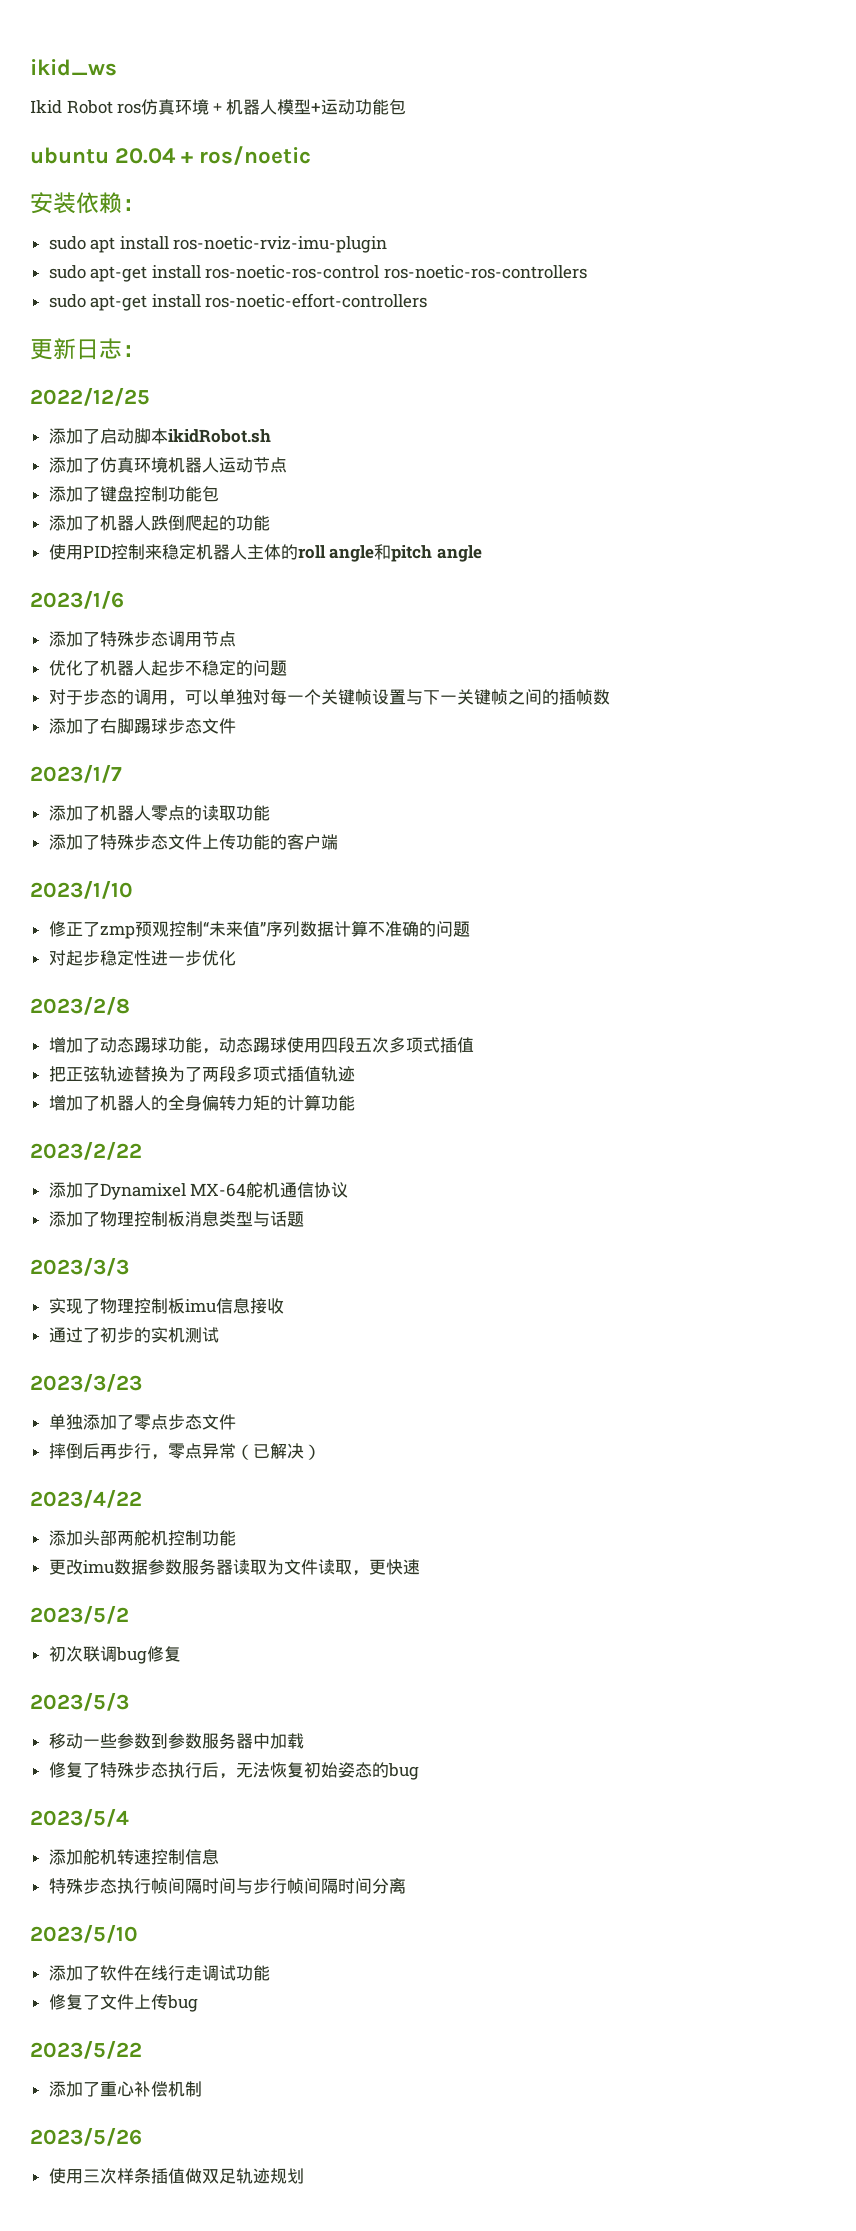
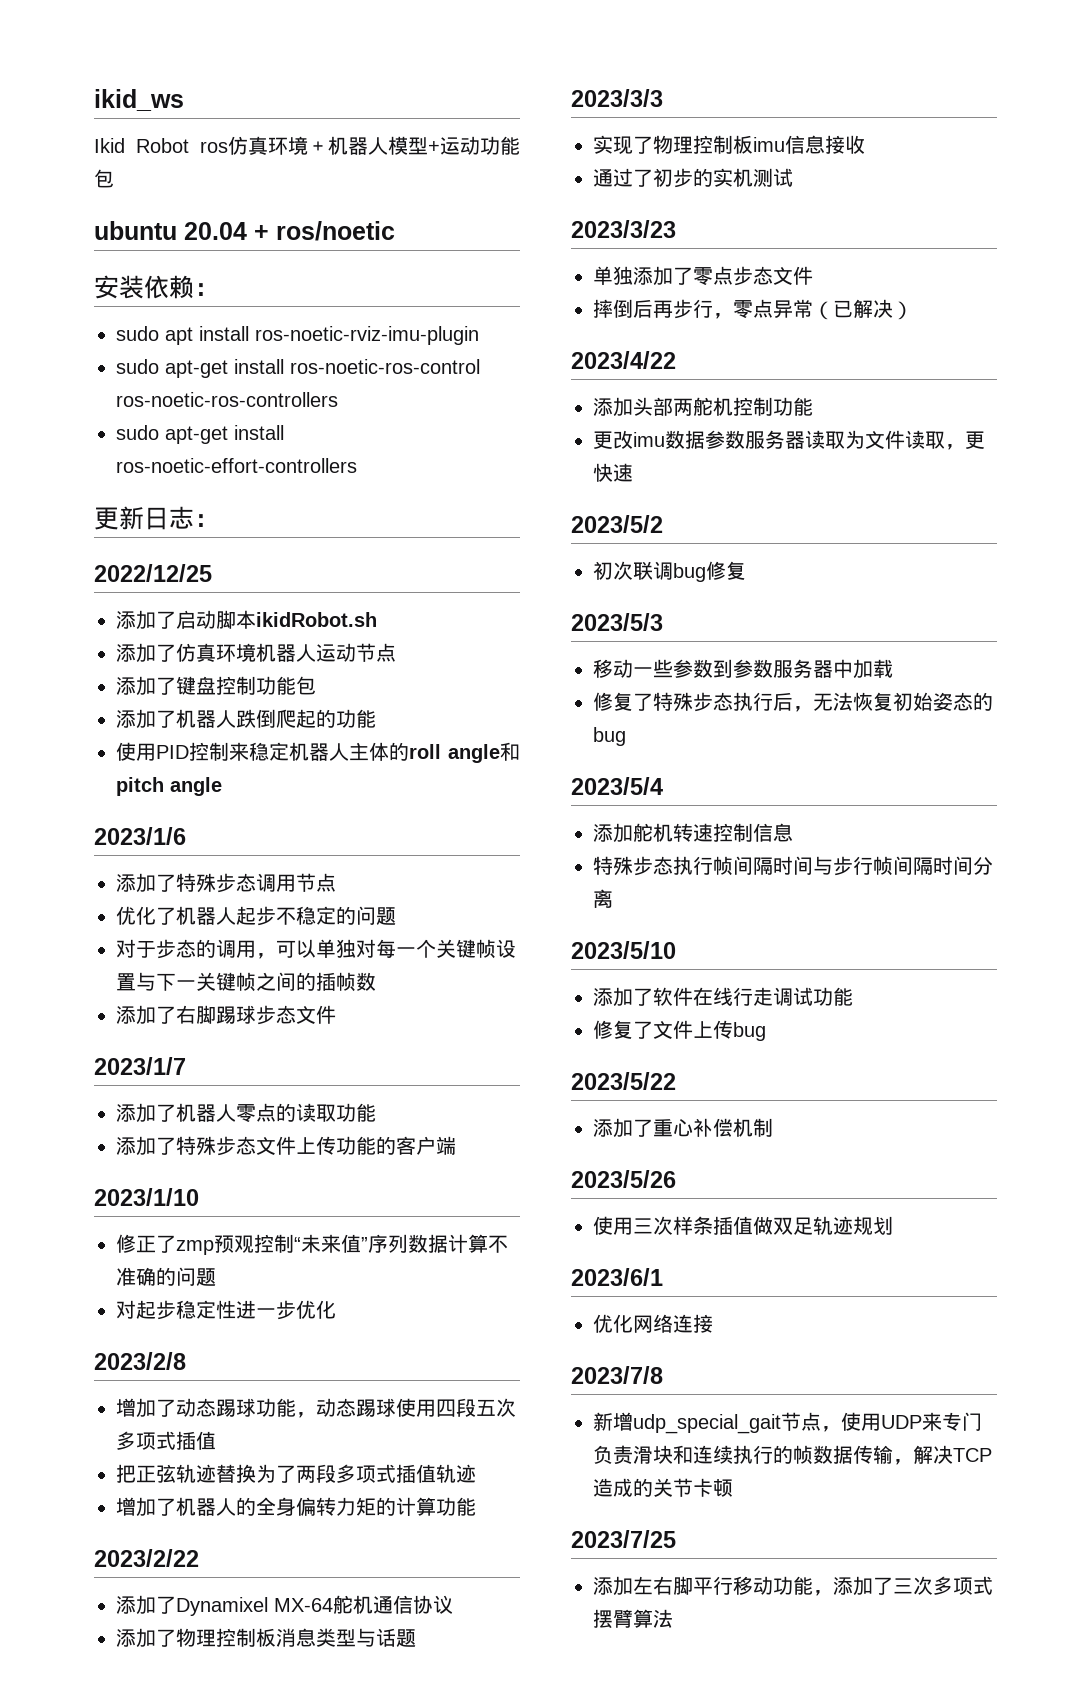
+ 2023/6/1
+ 优化网络连接
+ 2023/7/8
+ 新增udp_special_gait节点，使用UDP来专门负责滑块和连续执行的帧数据传输，解决TCP造成的关节卡顿
+ 2023/7/25
+ 添加左右脚平行移动功能，添加了三次多项式摆臂算法

